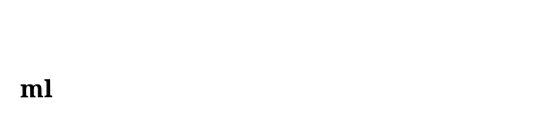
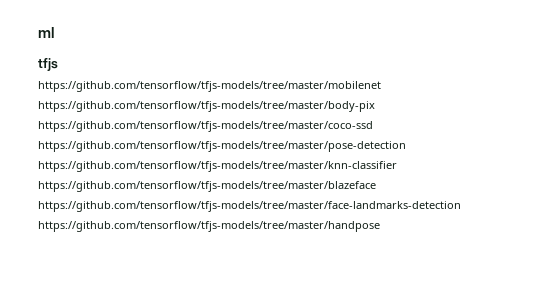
+ tfjs
+ https://github.com/tensorflow/tfjs-models/tree/master/mobilenet
+ https://github.com/tensorflow/tfjs-models/tree/master/body-pix
+ https://github.com/tensorflow/tfjs-models/tree/master/coco-ssd
+ https://github.com/tensorflow/tfjs-models/tree/master/pose-detection
+ https://github.com/tensorflow/tfjs-models/tree/master/knn-classifier
+ https://github.com/tensorflow/tfjs-models/tree/master/blazeface
+ https://github.com/tensorflow/tfjs-models/tree/master/face-landmarks-detection
+ https://github.com/tensorflow/tfjs-models/tree/master/handpose

